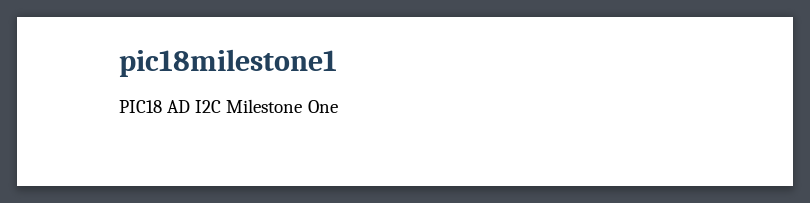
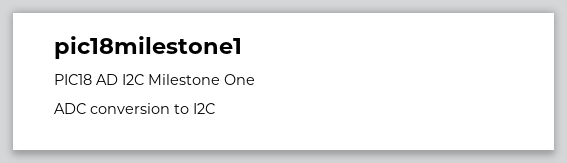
+ ADC conversion to I2C

